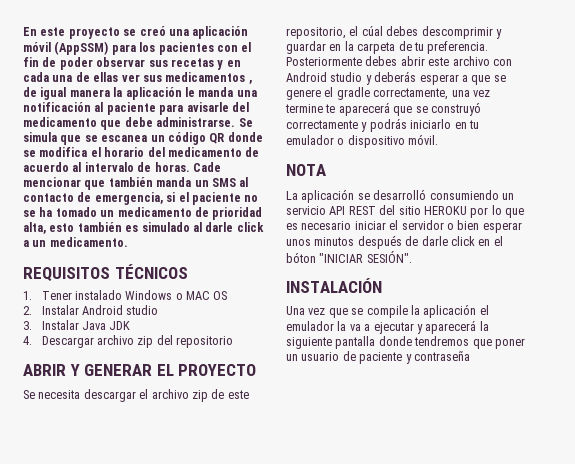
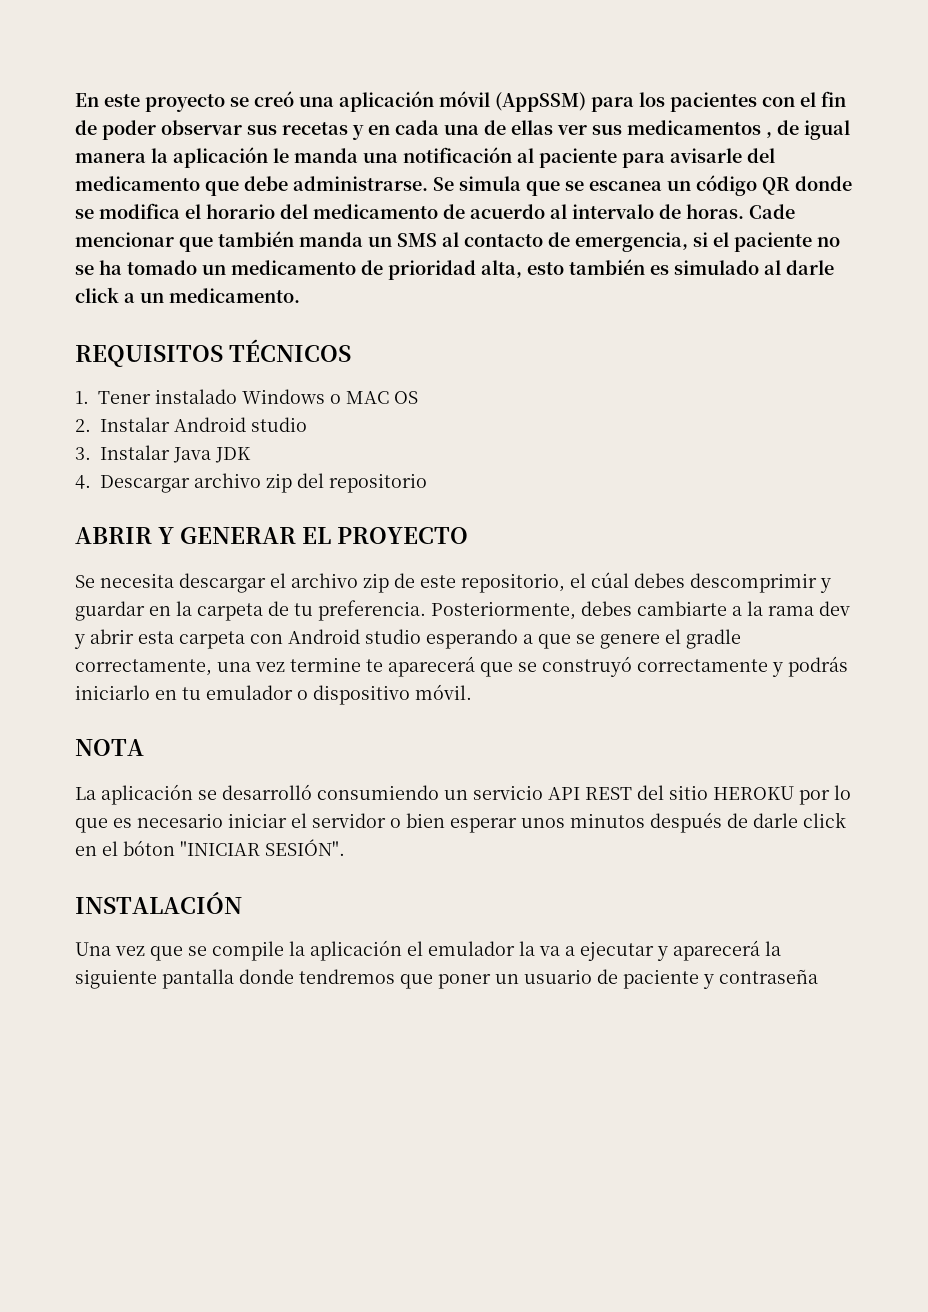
- Posteriormente debes abrir este archivo con Android studio y deberás esperar a que se genere el gradle correctamente, una vez termine te aparecerá que se construyó correctamente y podrás iniciarlo en tu emulador o dispositivo móvil.
+ Posteriormente, debes cambiarte a la rama dev y abrir esta carpeta con Android studio esperando a que se genere el gradle correctamente, una vez termine te aparecerá que se construyó correctamente y podrás iniciarlo en tu emulador o dispositivo móvil.

